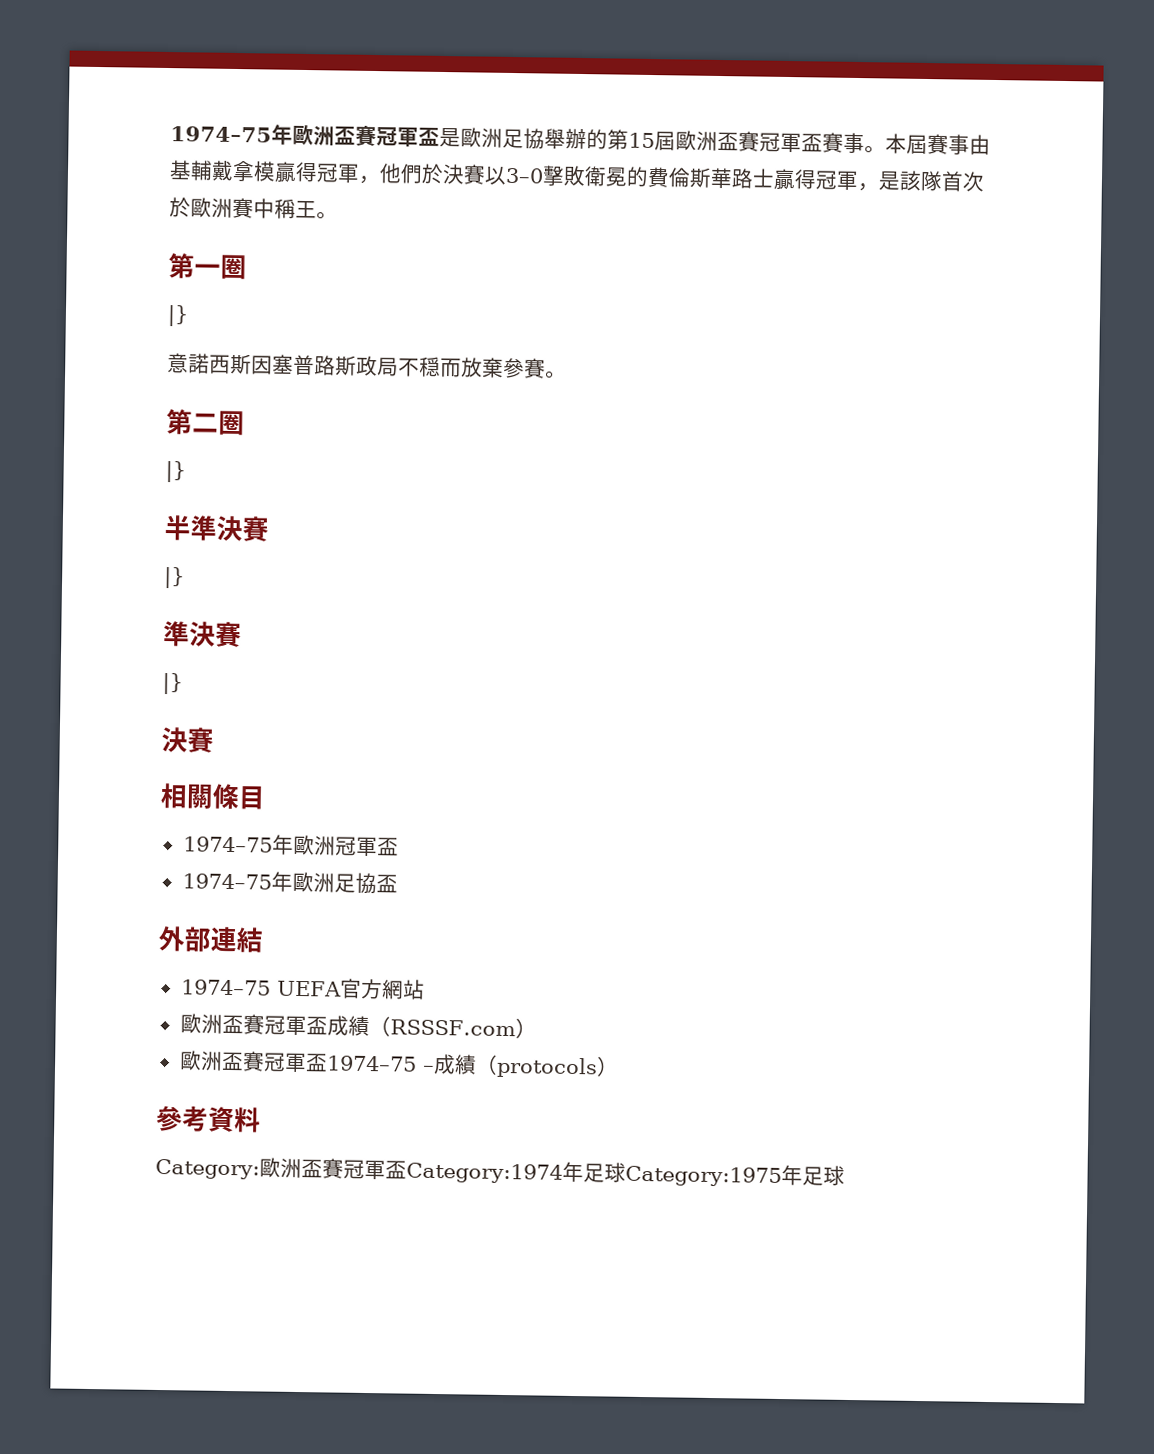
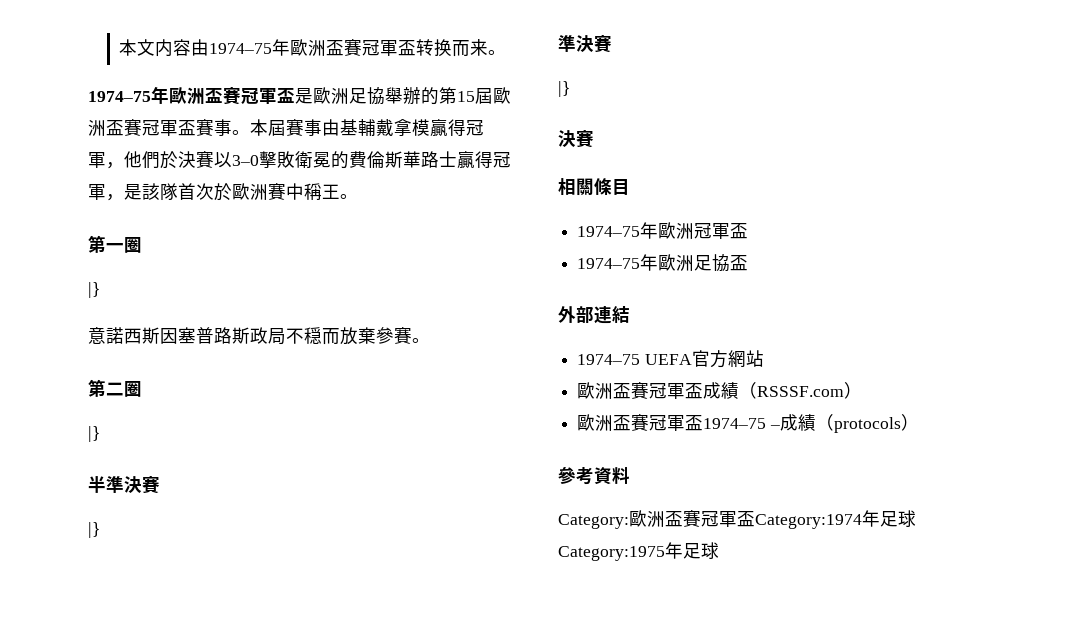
+ 本文内容由1974–75年歐洲盃賽冠軍盃转换而来。

